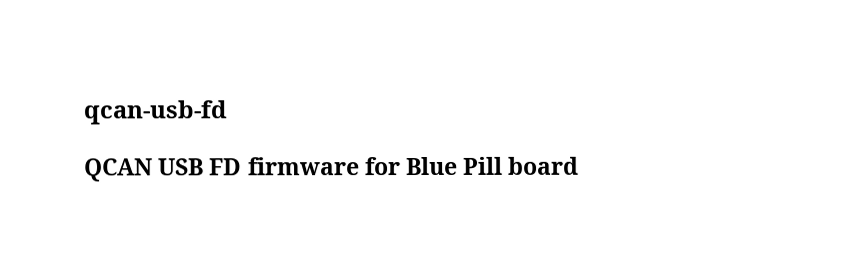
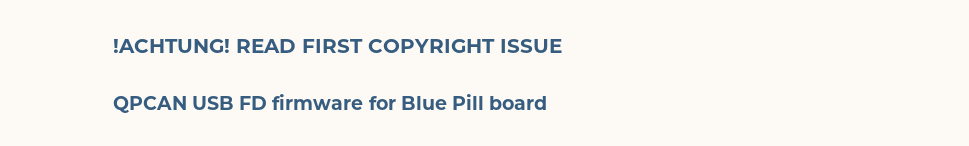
- qcan-usb-fd
- QCAN USB FD firmware for Blue Pill board
+ !ACHTUNG! READ FIRST COPYRIGHT ISSUE
+ QPCAN USB FD firmware for Blue Pill board

